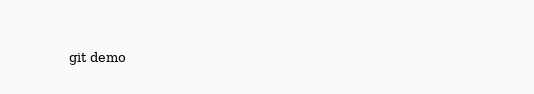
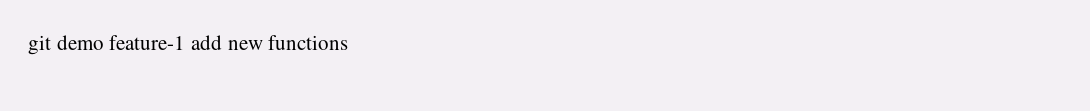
- git demo
+ git demo feature-1 add new functions

